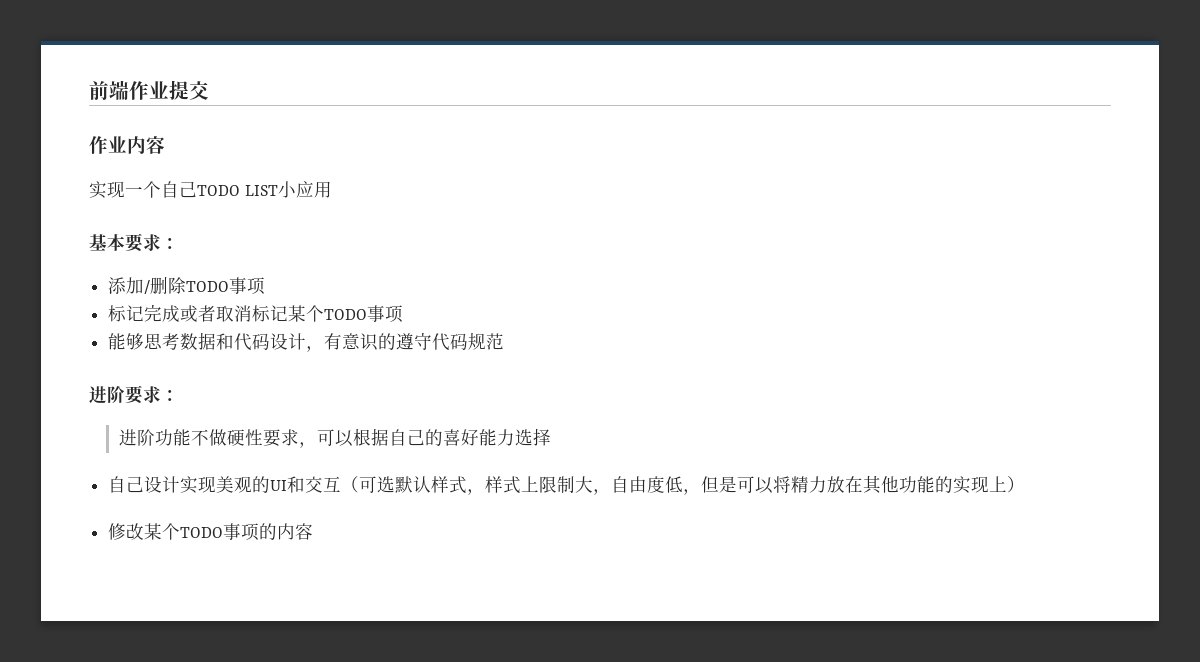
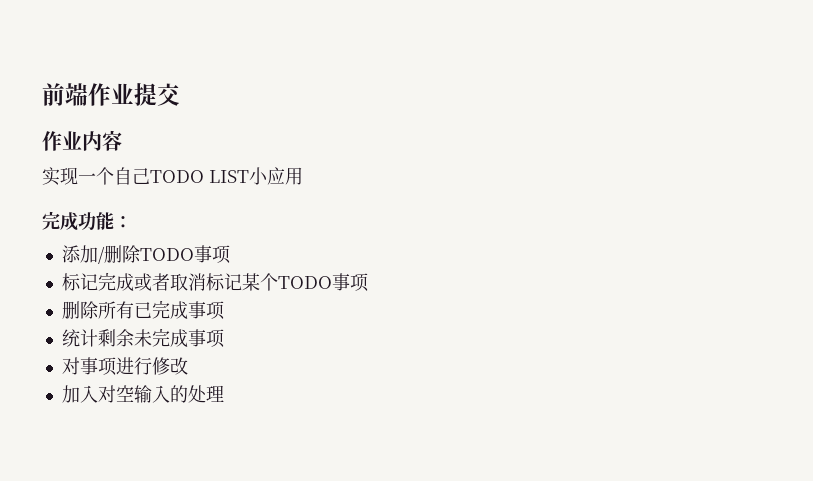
- 基本要求：
+ 完成功能：
- 能够思考数据和代码设计，有意识的遵守代码规范
- 进阶要求：
- 进阶功能不做硬性要求，可以根据自己的喜好能力选择
- 自己设计实现美观的UI和交互（可选默认样式，样式上限制大，自由度低，但是可以将精力放在其他功能的实现上）
- 修改某个TODO事项的内容
+ 删除所有已完成事项
+ 统计剩余未完成事项
+ 对事项进行修改
+ 加入对空输入的处理

